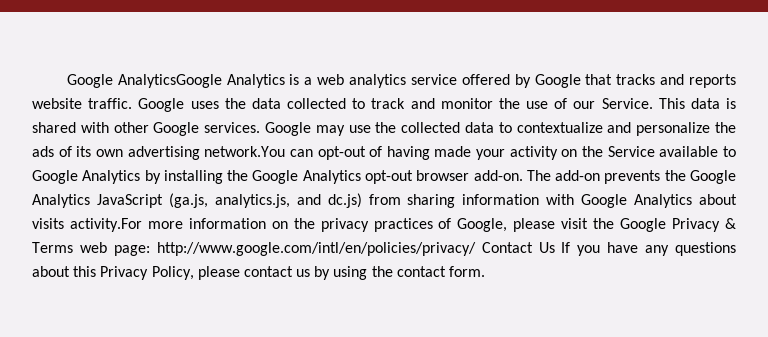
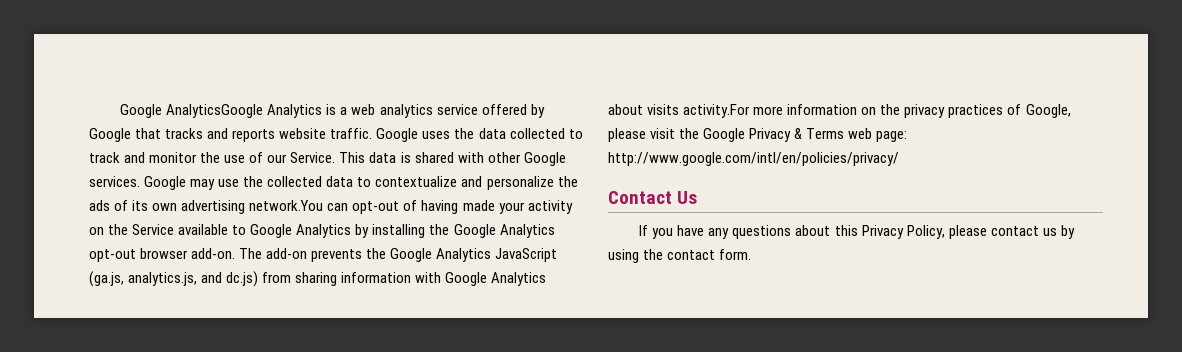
- The add-on prevents the Google Analytics JavaScript (ga.js, analytics.js, and dc.js) from sharing information with Google Analytics about visits activity.For more information on the privacy practices of Google, please visit the Google Privacy & Terms web page: http://www.google.com/intl/en/policies/privacy/ Contact Us If you have any questions about this Privacy Policy, please contact us by using the contact form.
+ The add-on prevents the Google Analytics JavaScript (ga.js, analytics.js, and dc.js) from sharing information with Google Analytics about visits activity.For more information on the privacy practices of Google, please visit the Google Privacy & Terms web page: http://www.google.com/intl/en/policies/privacy/
+ Contact Us
+ If you have any questions about this Privacy Policy, please contact us by using the contact form.

